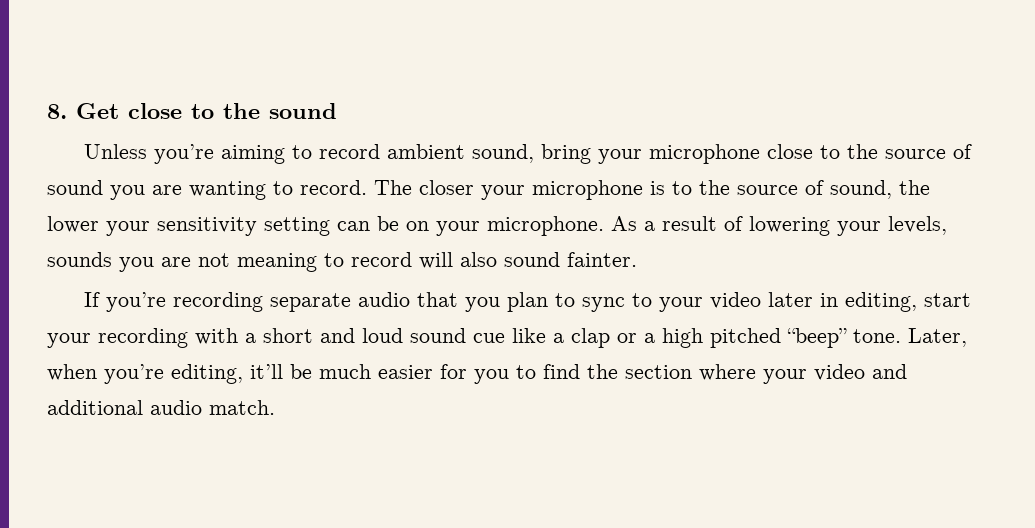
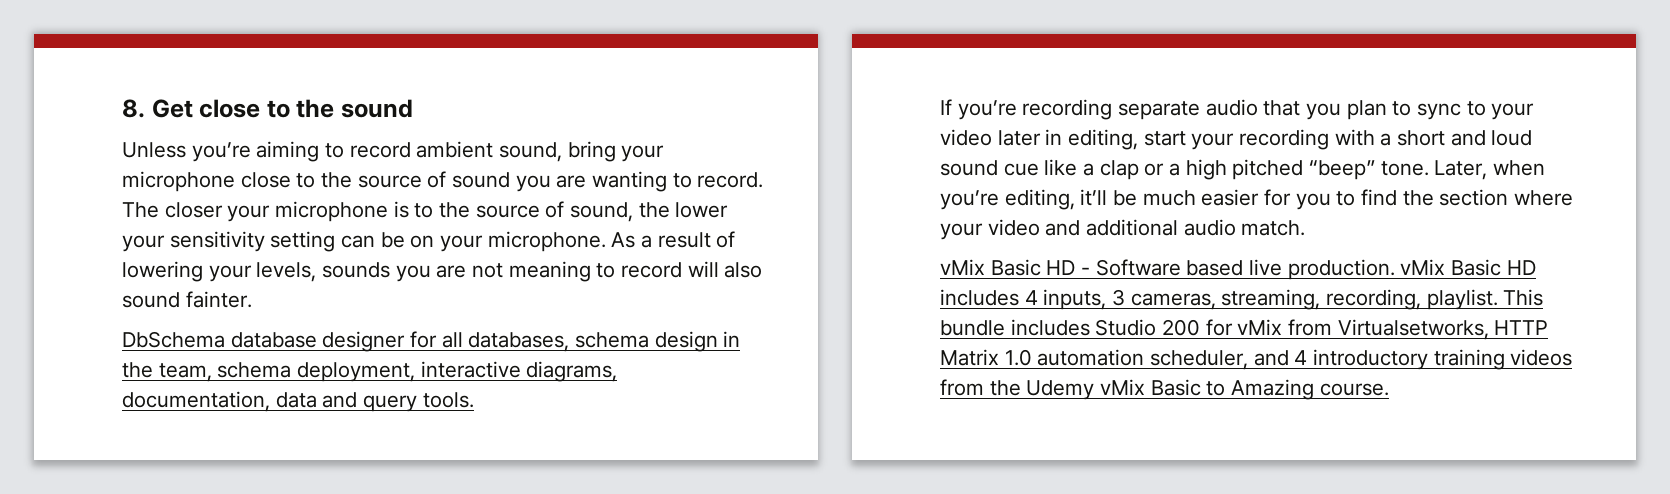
+ DbSchema database designer for all databases, schema design in the team, schema deployment, interactive diagrams, documentation, data and query tools.
+ vMix Basic HD - Software based live production. vMix Basic HD includes 4 inputs, 3 cameras, streaming, recording, playlist. This bundle includes Studio 200 for vMix from Virtualsetworks, HTTP Matrix 1.0 automation scheduler, and 4 introductory training videos from the Udemy vMix Basic to Amazing course.

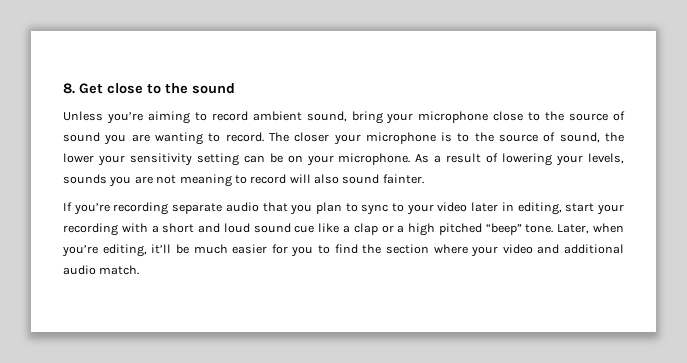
- DbSchema database designer for all databases, schema design in the team, schema deployment, interactive diagrams, documentation, data and query tools.
- vMix Basic HD - Software based live production. vMix Basic HD includes 4 inputs, 3 cameras, streaming, recording, playlist. This bundle includes Studio 200 for vMix from Virtualsetworks, HTTP Matrix 1.0 automation scheduler, and 4 introductory training videos from the Udemy vMix Basic to Amazing course.

